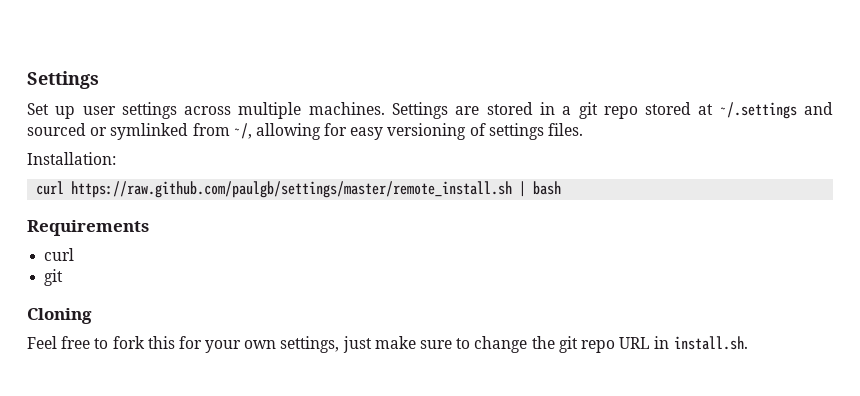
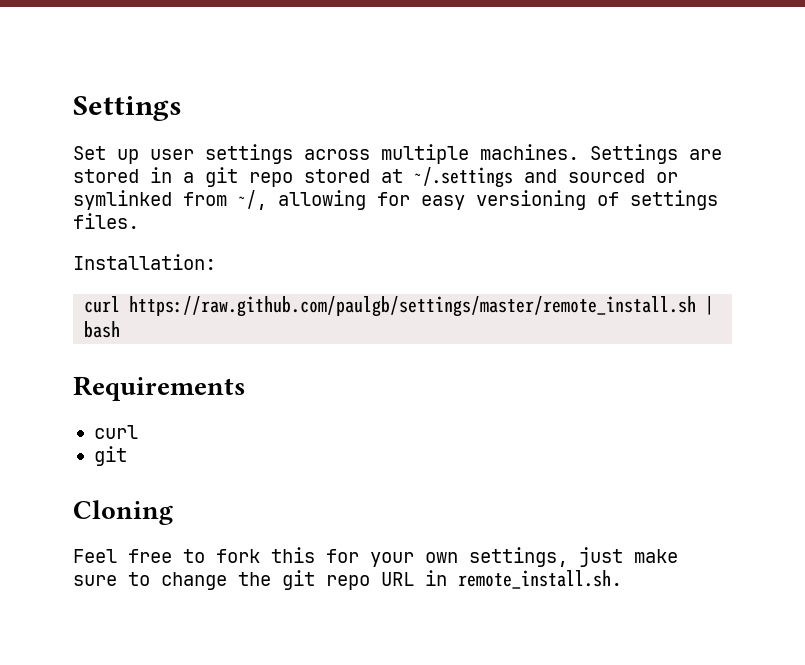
- Feel free to fork this for your own settings, just make sure to change the git repo URL in install.sh.
+ Feel free to fork this for your own settings, just make sure to change the git repo URL in remote_install.sh.

